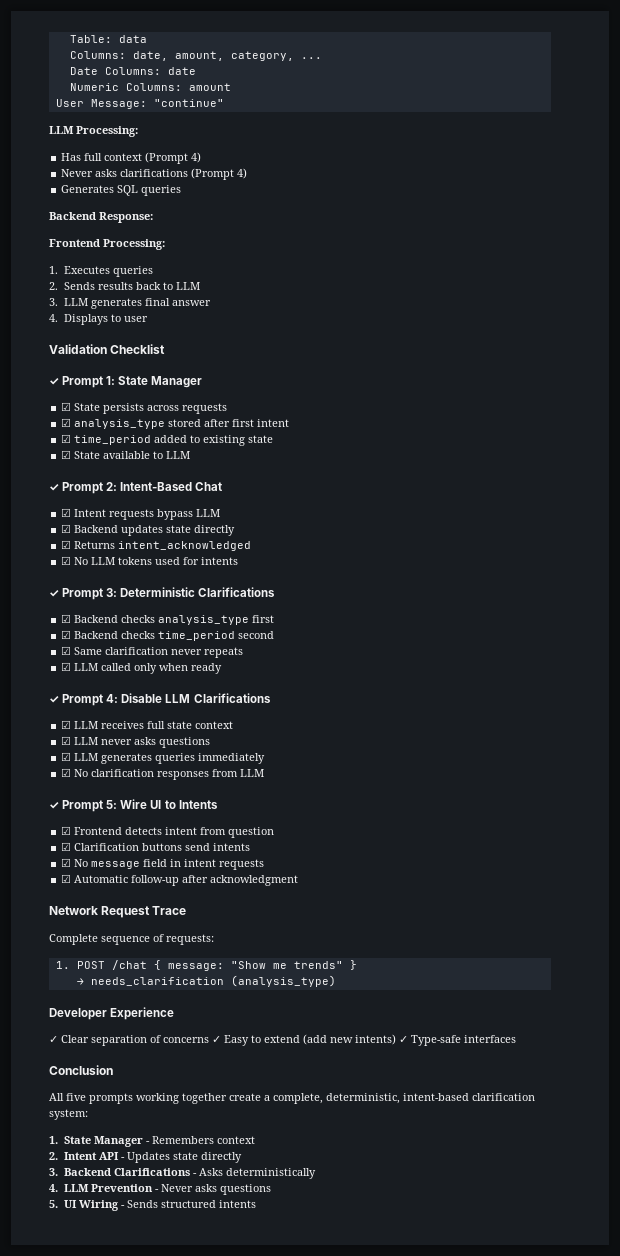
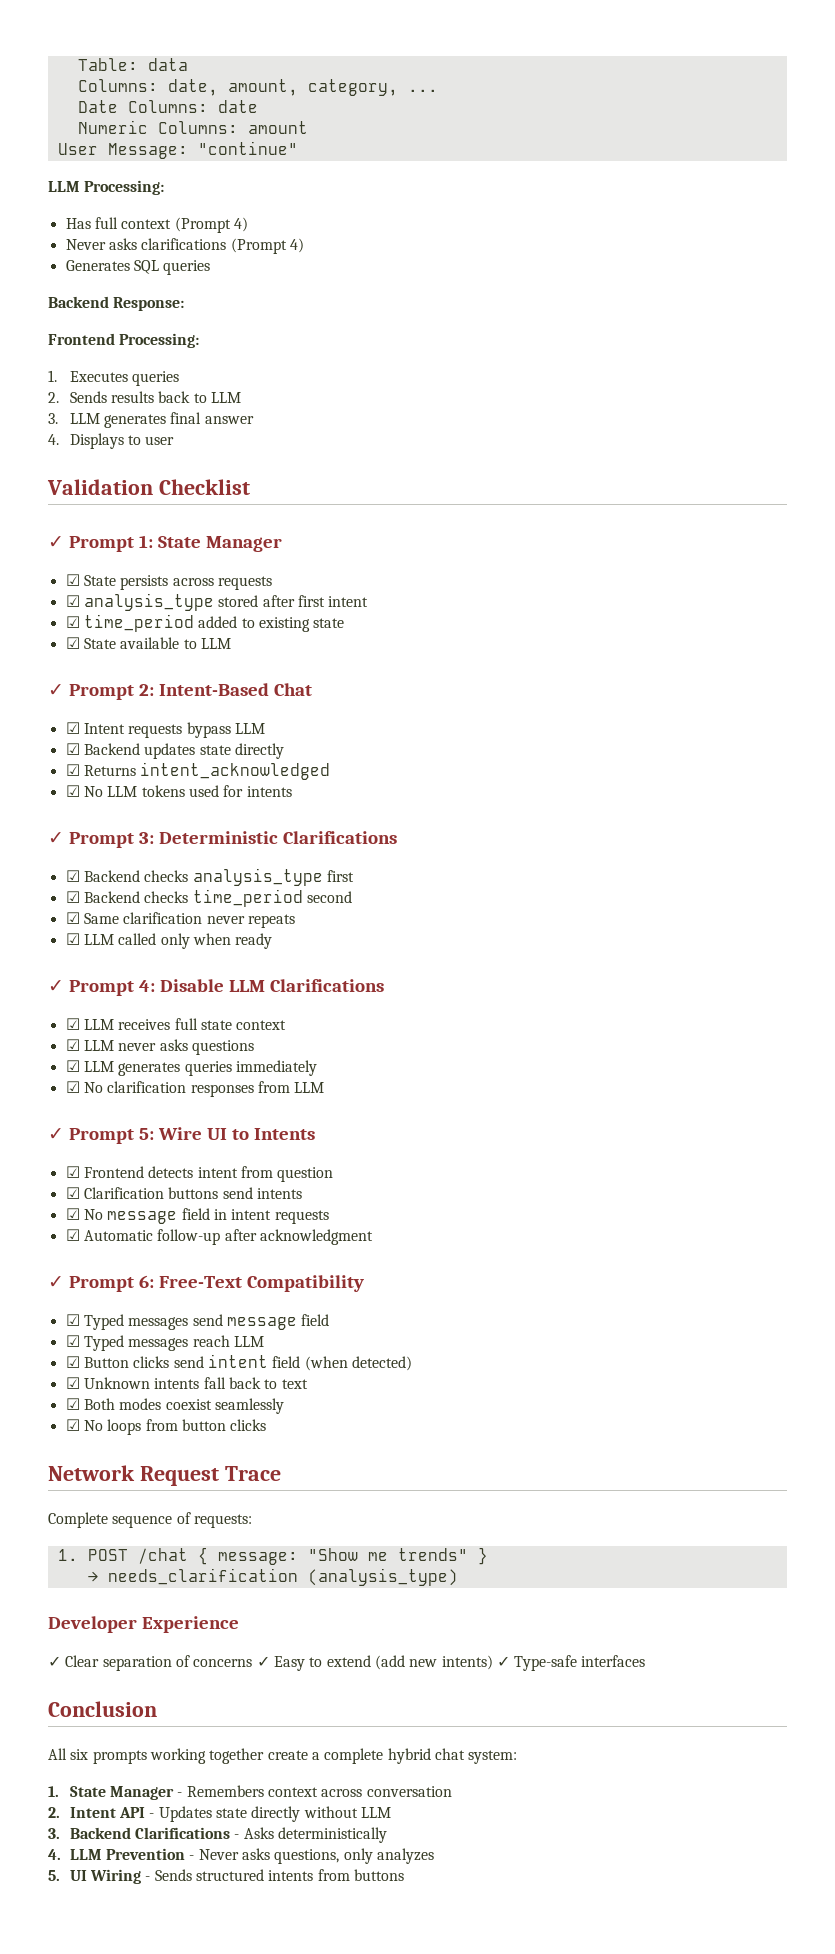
+ ✓ Prompt 6: Free-Text Compatibility
+ ☑ Typed messages send message field
+ ☑ Typed messages reach LLM
+ ☑ Button clicks send intent field (when detected)
+ ☑ Unknown intents fall back to text
+ ☑ Both modes coexist seamlessly
+ ☑ No loops from button clicks
- All five prompts working together create a complete, deterministic, intent-based clarification system:
+ All six prompts working together create a complete hybrid chat system:
- 1. State Manager - Remembers context
+ 1. State Manager - Remembers context across conversation
- 2. Intent API - Updates state directly
+ 2. Intent API - Updates state directly without LLM
- 4. LLM Prevention - Never asks questions
+ 4. LLM Prevention - Never asks questions, only analyzes
- 5. UI Wiring - Sends structured intents
+ 5. UI Wiring - Sends structured intents from buttons

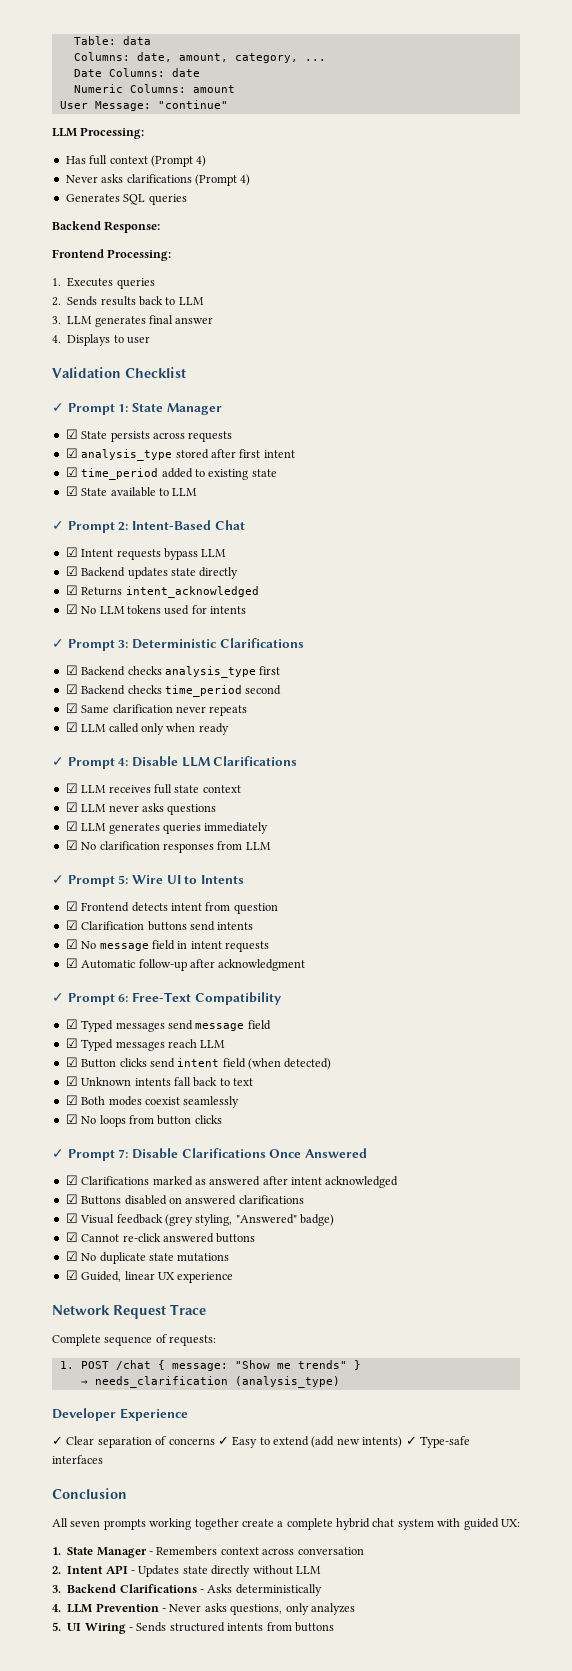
+ ✓ Prompt 7: Disable Clarifications Once Answered
+ ☑ Clarifications marked as answered after intent acknowledged
+ ☑ Buttons disabled on answered clarifications
+ ☑ Visual feedback (grey styling, "Answered" badge)
+ ☑ Cannot re-click answered buttons
+ ☑ No duplicate state mutations
+ ☑ Guided, linear UX experience
- All six prompts working together create a complete hybrid chat system:
+ All seven prompts working together create a complete hybrid chat system with guided UX:

